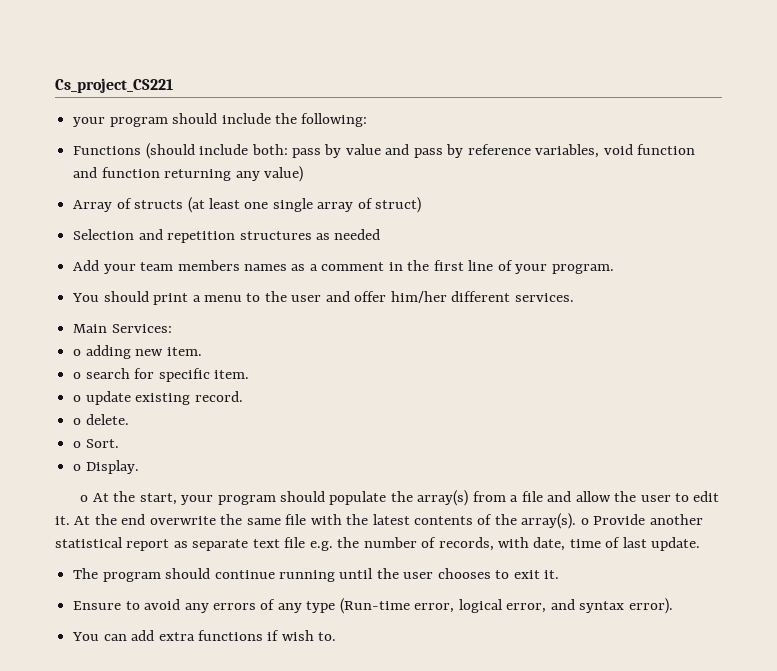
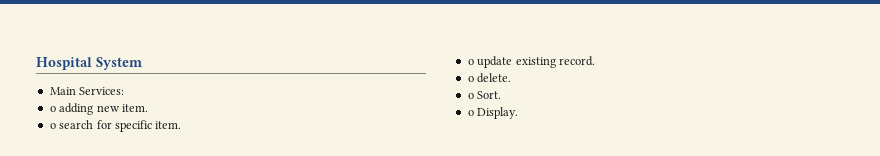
- Cs_project_CS221
- your program should include the following:
- Functions (should include both: pass by value and pass by reference variables, void function and function returning any value)
- Array of structs (at least one single array of struct)
- Selection and repetition structures as needed
- Add your team members names as a comment in the first line of your program.
- You should print a menu to the user and offer him/her different services.
+ Hospital System
- o At the start, your program should populate the array(s) from a file and allow the user to edit it. At the end overwrite the same file with the latest contents of the array(s). o Provide another statistical report as separate text file e.g. the number of records, with date, time of last update.
- The program should continue running until the user chooses to exit it.
- Ensure to avoid any errors of any type (Run-time error, logical error, and syntax error).
- You can add extra functions if wish to.

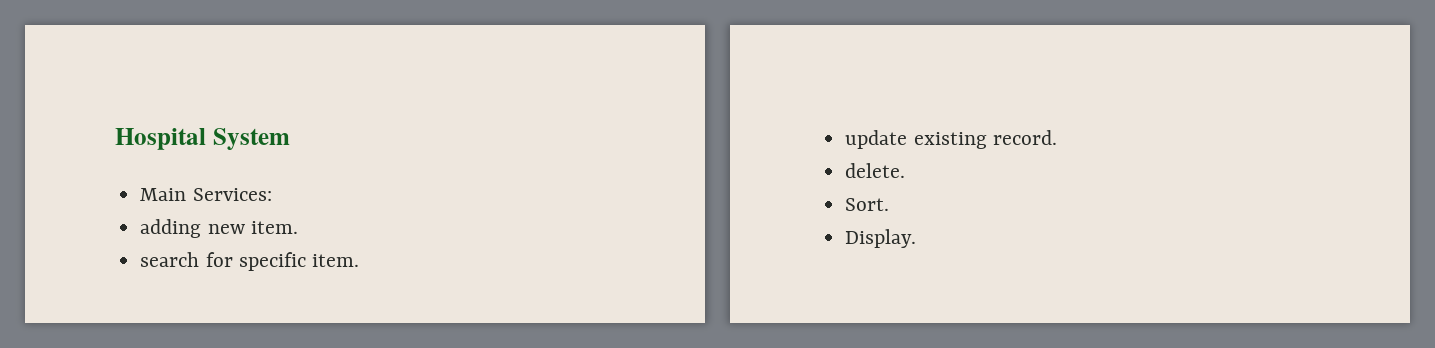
- o adding new item.
+ adding new item.
- o search for specific item.
+ search for specific item.
- o update existing record.
+ update existing record.
- o delete.
+ delete.
- o Sort.
+ Sort.
- o Display.
+ Display.

